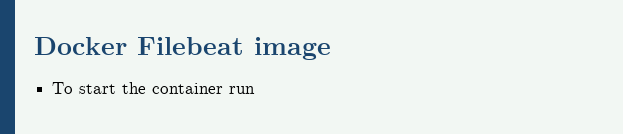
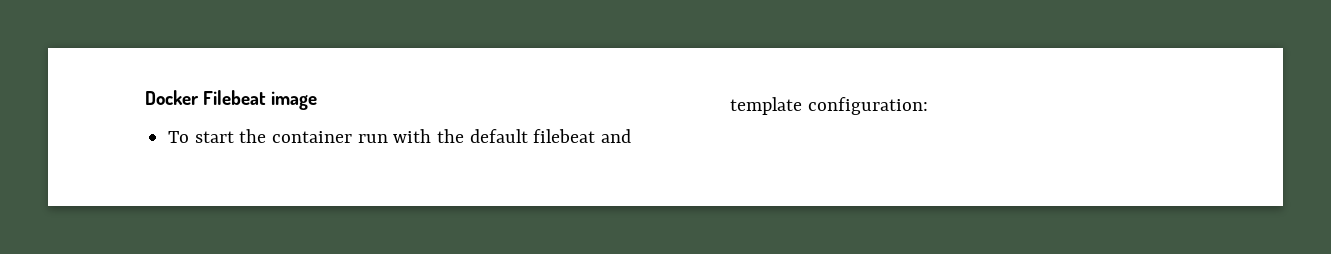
- To start the container run
+ To start the container run with the default filebeat and template configuration:

